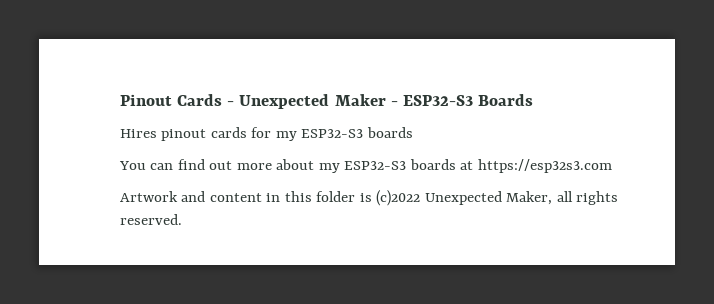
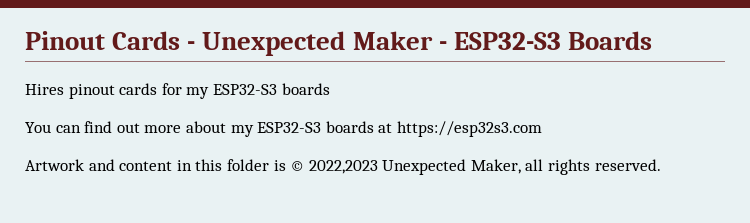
- Artwork and content in this folder is (c)2022 Unexpected Maker, all rights reserved.
+ Artwork and content in this folder is © 2022,2023 Unexpected Maker, all rights reserved.

